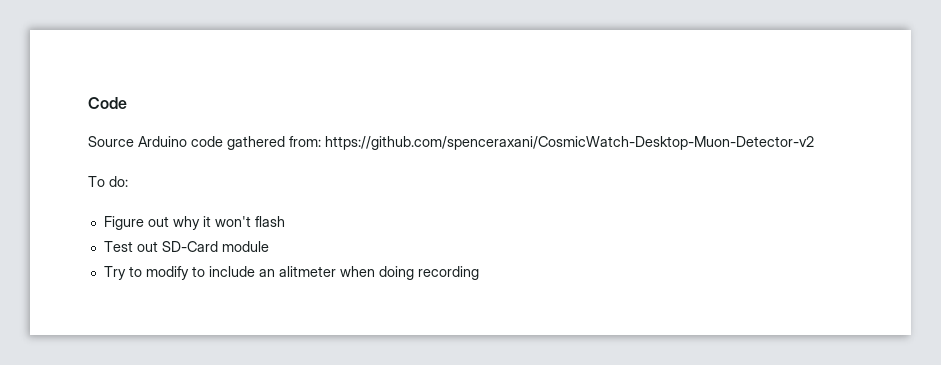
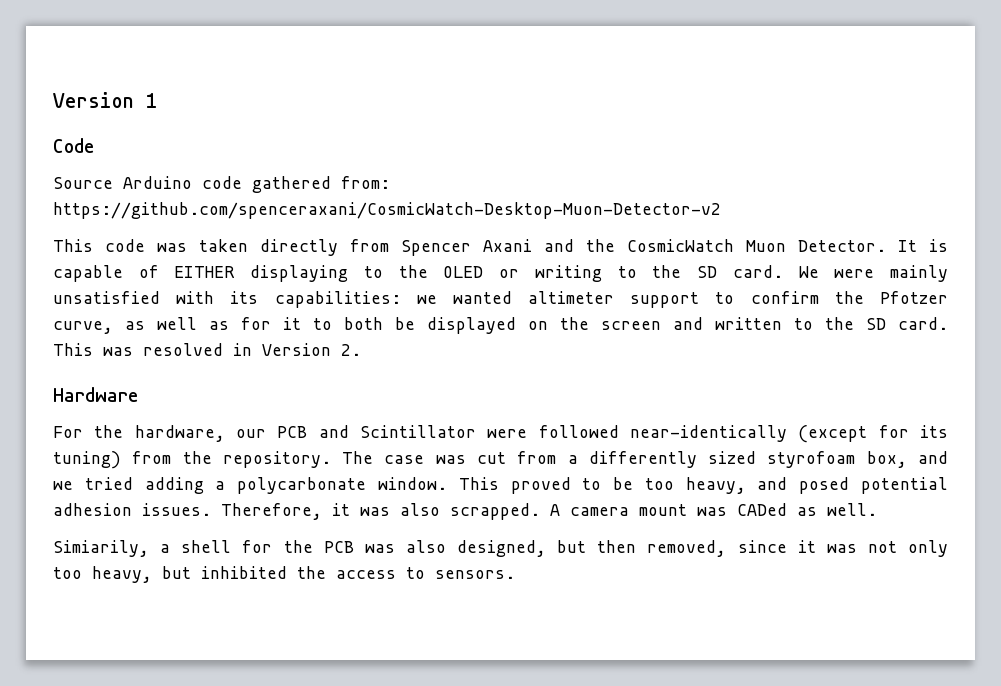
+ Version 1
- To do:
- Figure out why it won't flash
- Test out SD-Card module
- Try to modify to include an alitmeter when doing recording
+ This code was taken directly from Spencer Axani and the CosmicWatch Muon Detector. It is capable of EITHER displaying to the OLED or writing to the SD card. We were mainly unsatisfied with its capabilities: we wanted altimeter support to confirm the Pfotzer curve, as well as for it to both be displayed on the screen and written to the SD card. This was resolved in Version 2.
+ Hardware
+ For the hardware, our PCB and Scintillator were followed near-identically (except for its tuning) from the repository. The case was cut from a differently sized styrofoam box, and we tried adding a polycarbonate window. This proved to be too heavy, and posed potential adhesion issues. Therefore, it was also scrapped. A camera mount was CADed as well.
+ Simiarily, a shell for the PCB was also designed, but then removed, since it was not only too heavy, but inhibited the access to sensors.

